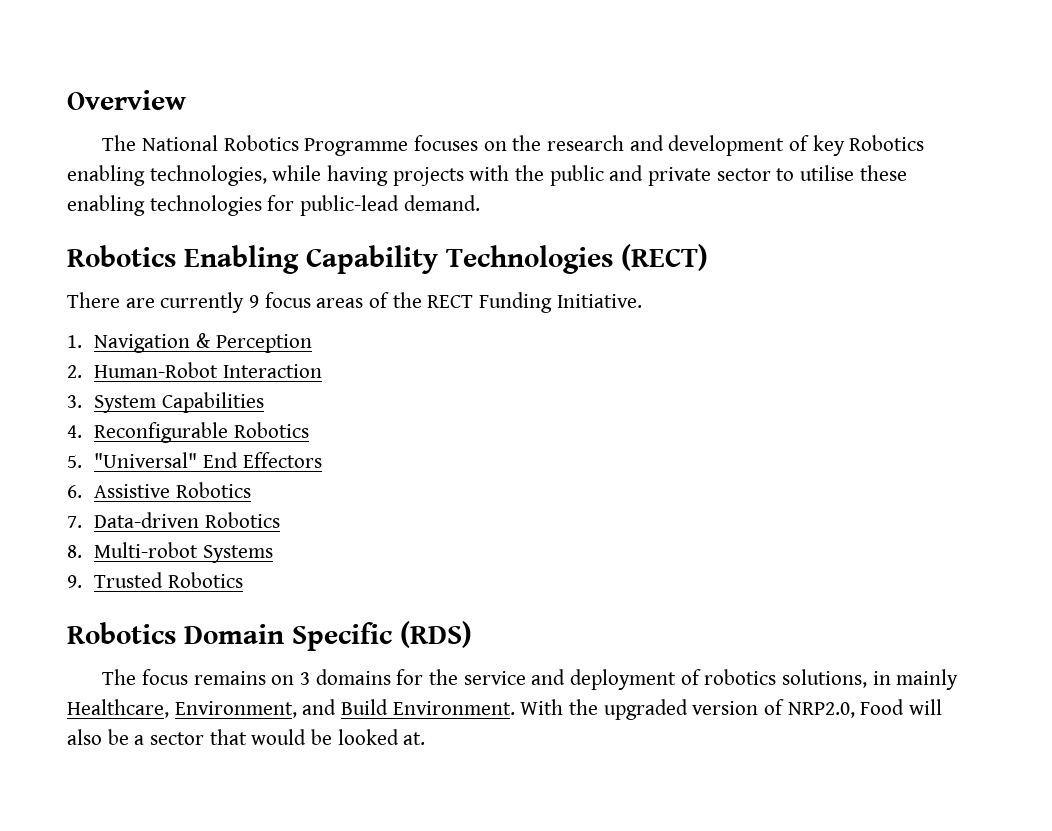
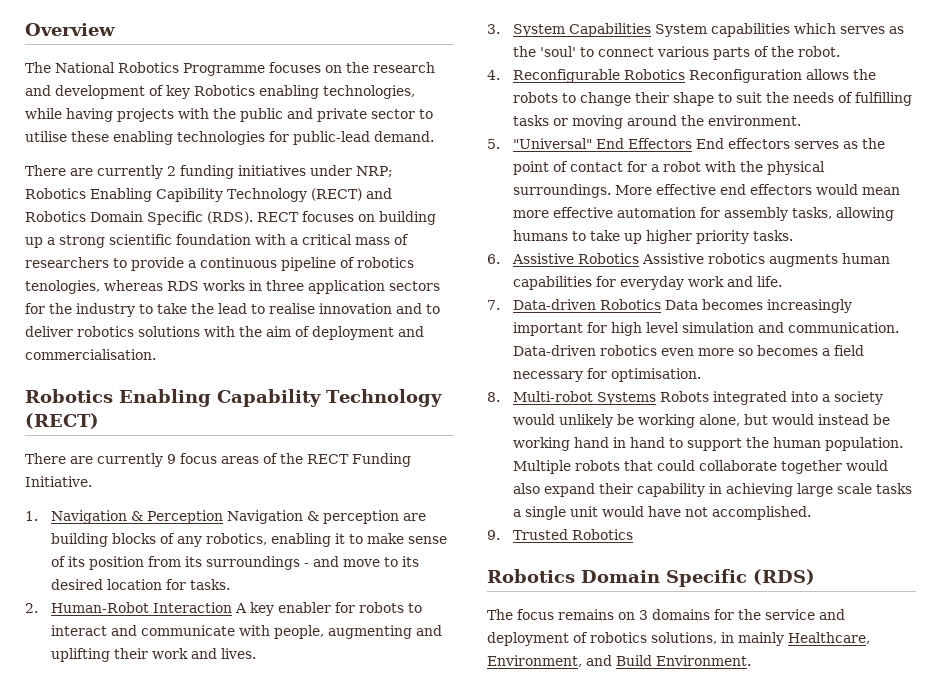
+ There are currently 2 funding initiatives under NRP; Robotics Enabling Capibility Technology (RECT) and Robotics Domain Specific (RDS). RECT focuses on building up a strong scientific foundation with a critical mass of researchers to provide a continuous pipeline of robotics tenologies, whereas RDS works in three application sectors for the industry to take the lead to realise innovation and to deliver robotics solutions with the aim of deployment and commercialisation.
- Robotics Enabling Capability Technologies (RECT)
+ Robotics Enabling Capability Technology (RECT)
- 1. Navigation & Perception
- 2. Human-Robot Interaction
- 3. System Capabilities
- 4. Reconfigurable Robotics
- 5. "Universal" End Effectors
- 6. Assistive Robotics
- 7. Data-driven Robotics
- 8. Multi-robot Systems
+ 1. Navigation & Perception Navigation & perception are building blocks of any robotics, enabling it to make sense of its position from its surroundings - and move to its desired location for tasks.
+ 2. Human-Robot Interaction A key enabler for robots to interact and communicate with people, augmenting and uplifting their work and lives.
+ 3. System Capabilities System capabilities which serves as the 'soul' to connect various parts of the robot.
+ 4. Reconfigurable Robotics Reconfiguration allows the robots to change their shape to suit the needs of fulfilling tasks or moving around the environment.
+ 5. "Universal" End Effectors End effectors serves as the point of contact for a robot with the physical surroundings. More effective end effectors would mean more effective automation for assembly tasks, allowing humans to take up higher priority tasks.
+ 6. Assistive Robotics Assistive robotics augments human capabilities for everyday work and life.
+ 7. Data-driven Robotics Data becomes increasingly important for high level simulation and communication. Data-driven robotics even more so becomes a field necessary for optimisation.
+ 8. Multi-robot Systems Robots integrated into a society would unlikely be working alone, but would instead be working hand in hand to support the human population. Multiple robots that could collaborate together would also expand their capability in achieving large scale tasks a single unit would have not accomplished.
- With the upgraded version of NRP2.0, Food will also be a sector that would be looked at.

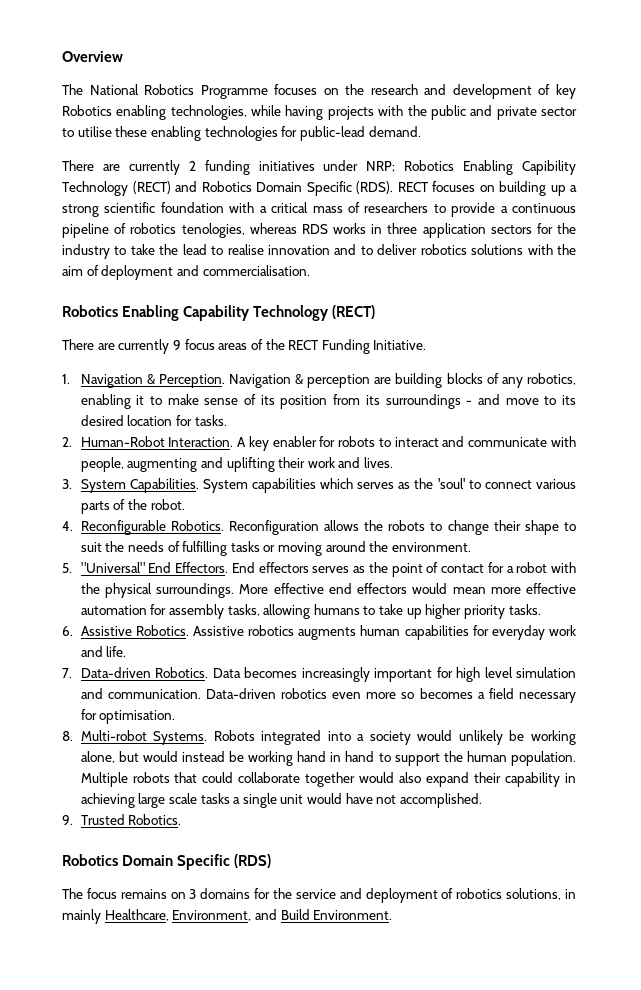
- 1. Navigation & Perception Navigation & perception are building blocks of any robotics, enabling it to make sense of its position from its surroundings - and move to its desired location for tasks.
+ 1. Navigation & Perception. Navigation & perception are building blocks of any robotics, enabling it to make sense of its position from its surroundings - and move to its desired location for tasks.
- 2. Human-Robot Interaction A key enabler for robots to interact and communicate with people, augmenting and uplifting their work and lives.
+ 2. Human-Robot Interaction. A key enabler for robots to interact and communicate with people, augmenting and uplifting their work and lives.
- 3. System Capabilities System capabilities which serves as the 'soul' to connect various parts of the robot.
+ 3. System Capabilities. System capabilities which serves as the 'soul' to connect various parts of the robot.
- 4. Reconfigurable Robotics Reconfiguration allows the robots to change their shape to suit the needs of fulfilling tasks or moving around the environment.
+ 4. Reconfigurable Robotics. Reconfiguration allows the robots to change their shape to suit the needs of fulfilling tasks or moving around the environment.
- 5. "Universal" End Effectors End effectors serves as the point of contact for a robot with the physical surroundings.
+ 5. "Universal" End Effectors. End effectors serves as the point of contact for a robot with the physical surroundings.
- 6. Assistive Robotics Assistive robotics augments human capabilities for everyday work and life.
+ 6. Assistive Robotics. Assistive robotics augments human capabilities for everyday work and life.
- 7. Data-driven Robotics Data becomes increasingly important for high level simulation and communication.
+ 7. Data-driven Robotics. Data becomes increasingly important for high level simulation and communication.
- 8. Multi-robot Systems Robots integrated into a society would unlikely be working alone, but would instead be working hand in hand to support the human population.
+ 8. Multi-robot Systems. Robots integrated into a society would unlikely be working alone, but would instead be working hand in hand to support the human population.
- 9. Trusted Robotics
+ 9. Trusted Robotics.

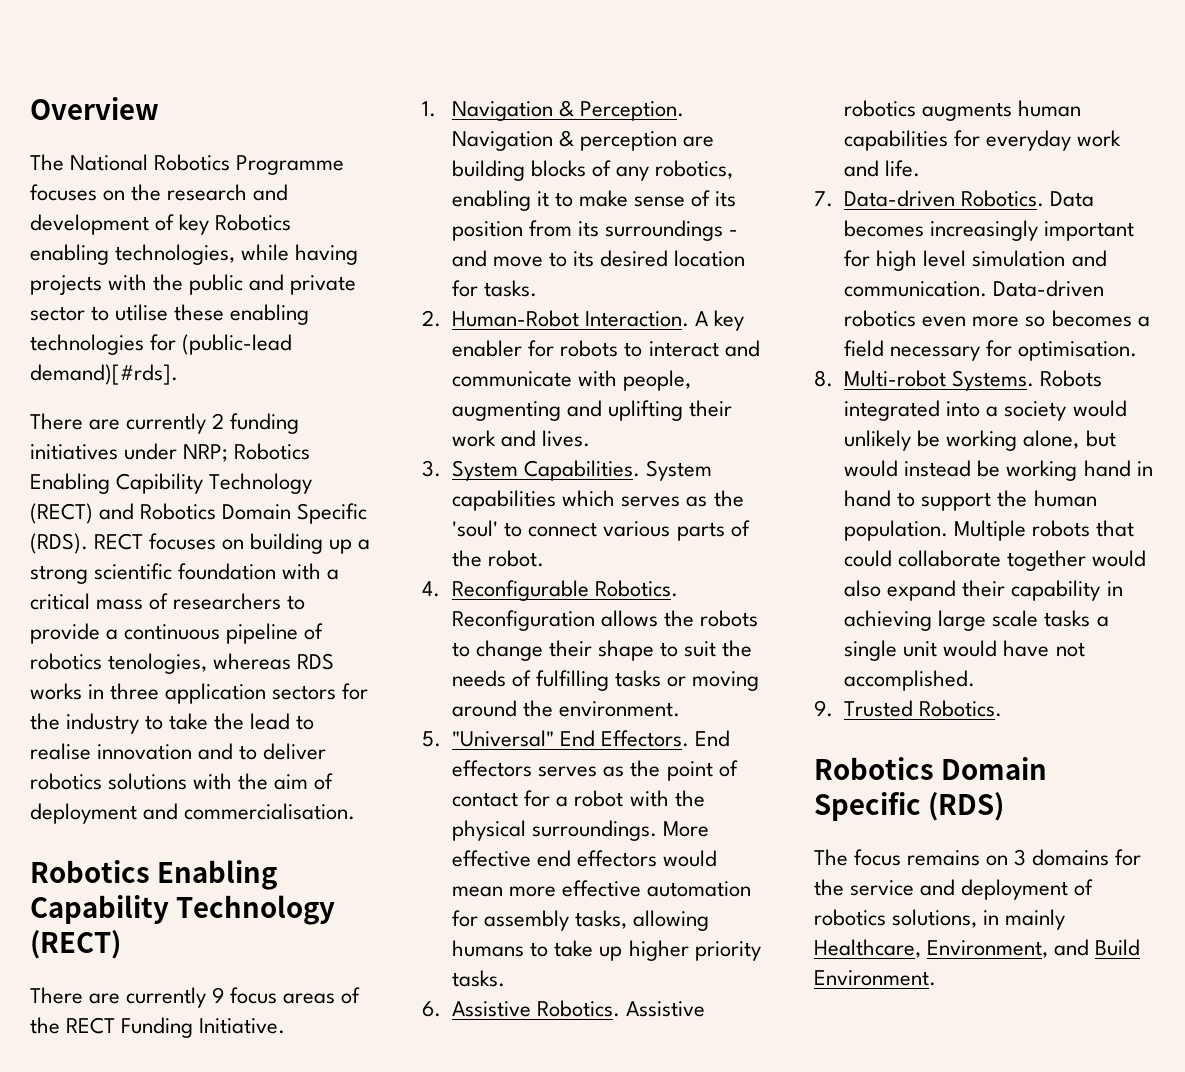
- The National Robotics Programme focuses on the research and development of key Robotics enabling technologies, while having projects with the public and private sector to utilise these enabling technologies for public-lead demand.
+ The National Robotics Programme focuses on the research and development of key Robotics enabling technologies, while having projects with the public and private sector to utilise these enabling technologies for (public-lead demand)[#rds].

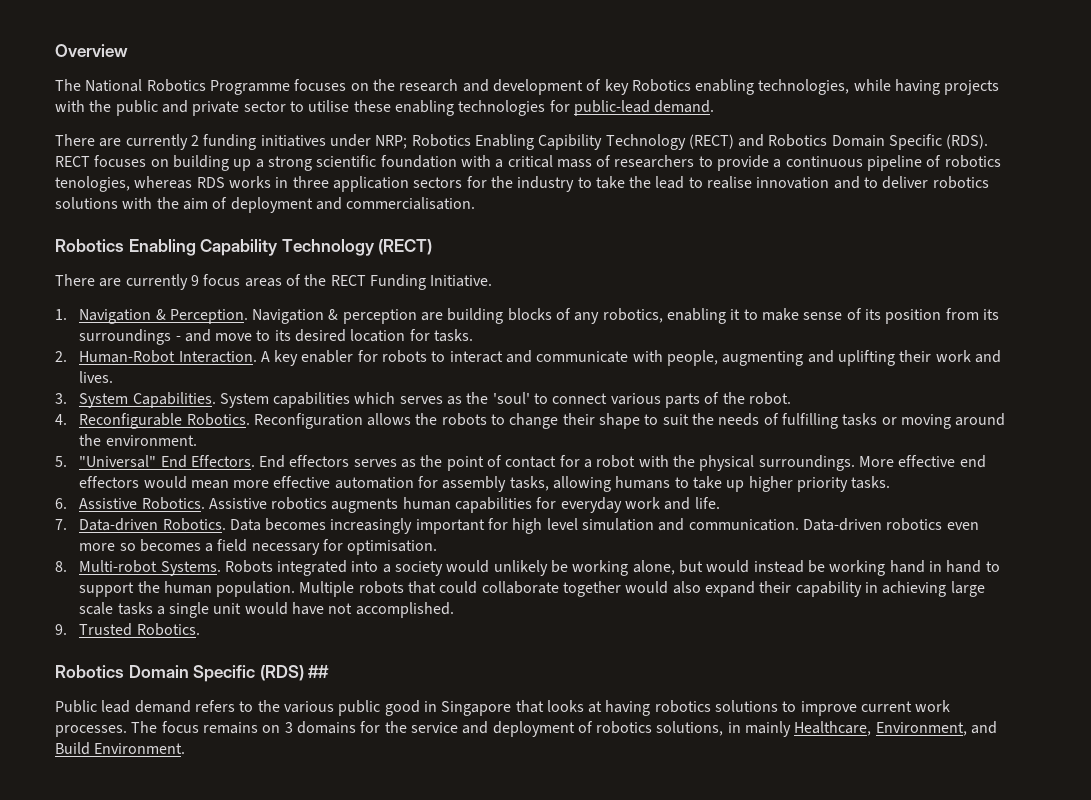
- The National Robotics Programme focuses on the research and development of key Robotics enabling technologies, while having projects with the public and private sector to utilise these enabling technologies for (public-lead demand)[#rds].
+ The National Robotics Programme focuses on the research and development of key Robotics enabling technologies, while having projects with the public and private sector to utilise these enabling technologies for public-lead demand.
- Robotics Domain Specific (RDS)
- The focus remains on 3 domains for the service and deployment of robotics solutions, in mainly Healthcare, Environment, and Build Environment.
+ Robotics Domain Specific (RDS) ##
+ Public lead demand refers to the various public good in Singapore that looks at having robotics solutions to improve current work processes. The focus remains on 3 domains for the service and deployment of robotics solutions, in mainly Healthcare, Environment, and Build Environment.

